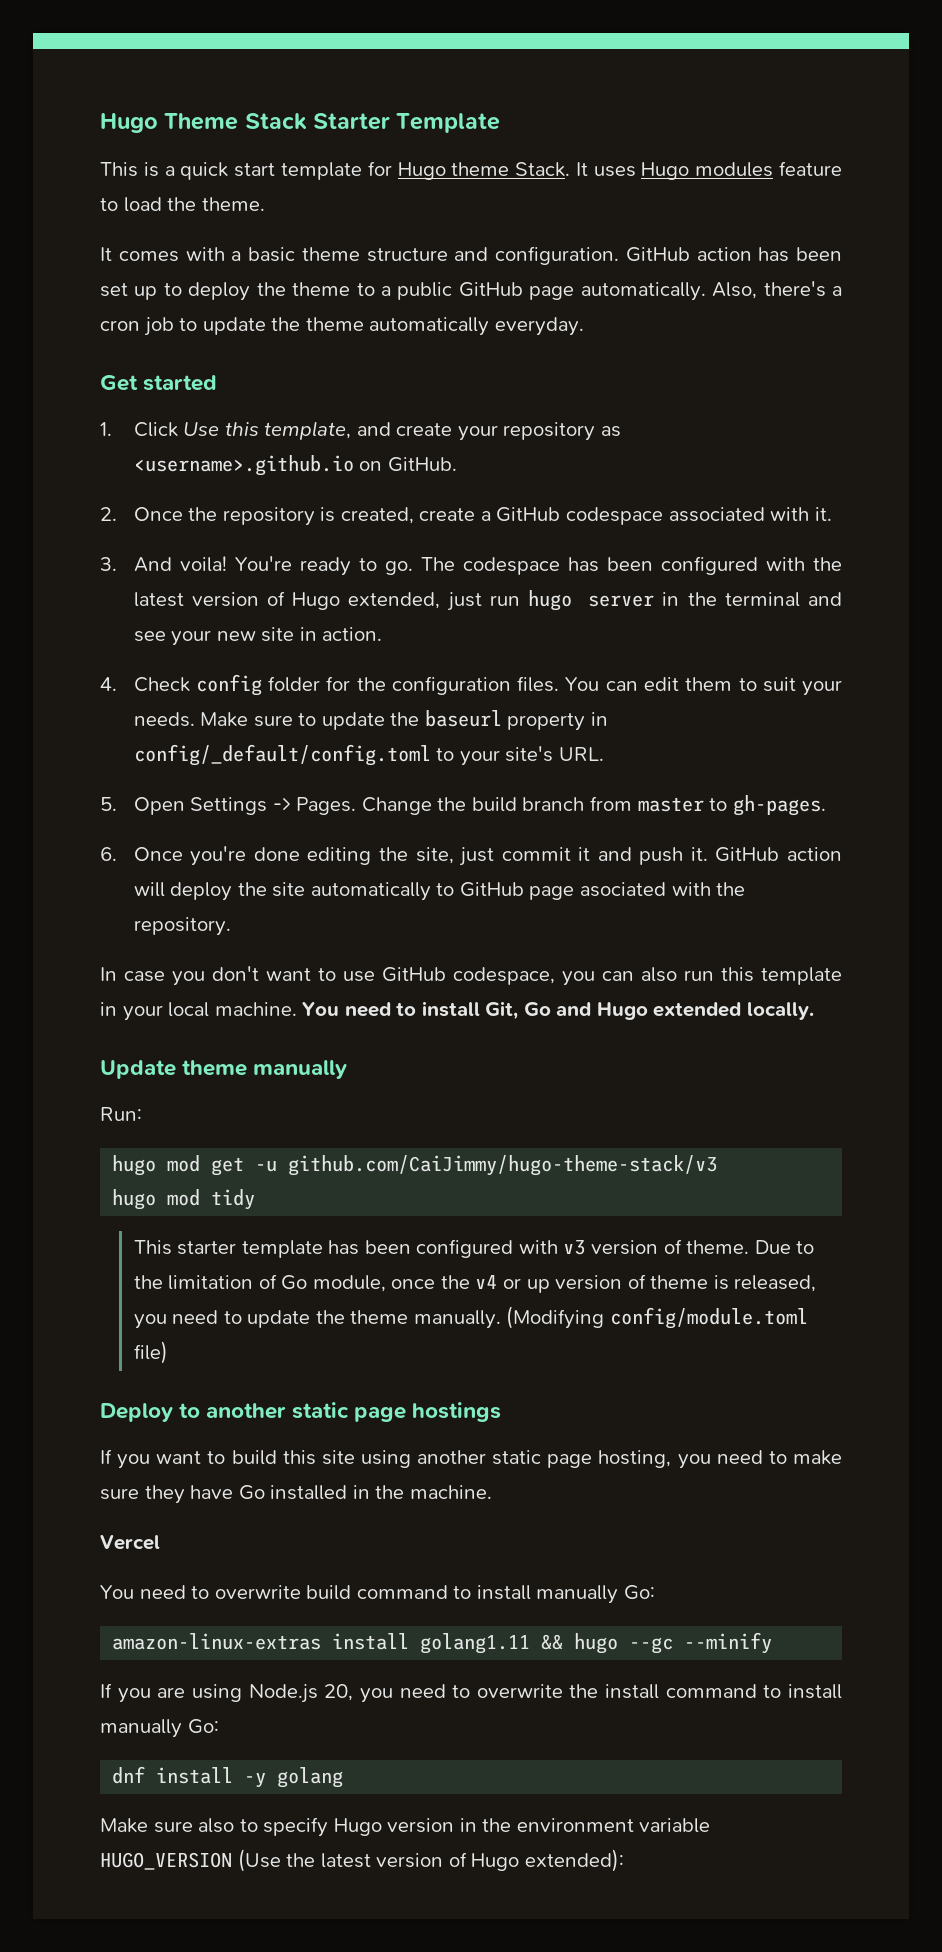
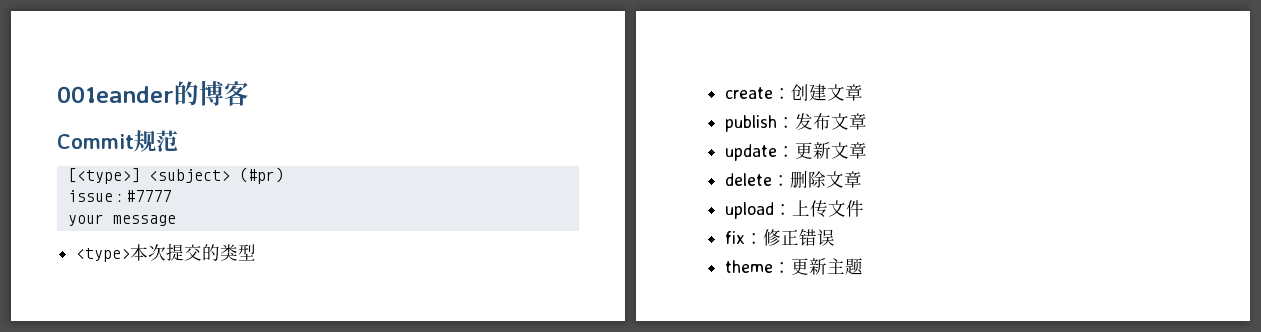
- Hugo Theme Stack Starter Template
- This is a quick start template for Hugo theme Stack. It uses Hugo modules feature to load the theme.
- It comes with a basic theme structure and configuration. GitHub action has been set up to deploy the theme to a public GitHub page automatically. Also, there's a cron job to update the theme automatically everyday.
- Get started
- 1. Click Use this template, and create your repository as <username>.github.io on GitHub.
- 2. Once the repository is created, create a GitHub codespace associated with it.
- 3. And voila! You're ready to go. The codespace has been configured with the latest version of Hugo extended, just run hugo server in the terminal and see your new site in action.
- 4. Check config folder for the configuration files. You can edit them to suit your needs. Make sure to update the baseurl property in config/_default/config.toml to your site's URL.
- 5. Open Settings -> Pages. Change the build branch from master to gh-pages.
- 6. Once you're done editing the site, just commit it and push it. GitHub action will deploy the site automatically to GitHub page asociated with the repository.
- In case you don't want to use GitHub codespace, you can also run this template in your local machine. You need to install Git, Go and Hugo extended locally.
- Update theme manually
- Run:
- hugo mod get -u github.com/CaiJimmy/hugo-theme-stack/v3
- hugo mod tidy
- This starter template has been configured with v3 version of theme. Due to the limitation of Go module, once the v4 or up version of theme is released, you need to update the theme manually. (Modifying config/module.toml file)
- Deploy to another static page hostings
- If you want to build this site using another static page hosting, you need to make sure they have Go installed in the machine.
- Vercel
- You need to overwrite build command to install manually Go:
- amazon-linux-extras install golang1.11 && hugo --gc --minify
- If you are using Node.js 20, you need to overwrite the install command to install manually Go:
- dnf install -y golang
- Make sure also to specify Hugo version in the environment variable HUGO_VERSION (Use the latest version of Hugo extended):
+ 001eander的博客
+ Commit规范
+ [<type>] <subject> (#pr)
+ issue：#7777
+ your message
+ <type>本次提交的类型
+ create：创建文章
+ publish：发布文章
+ update：更新文章
+ delete：删除文章
+ upload：上传文件
+ fix：修正错误
+ theme：更新主题

